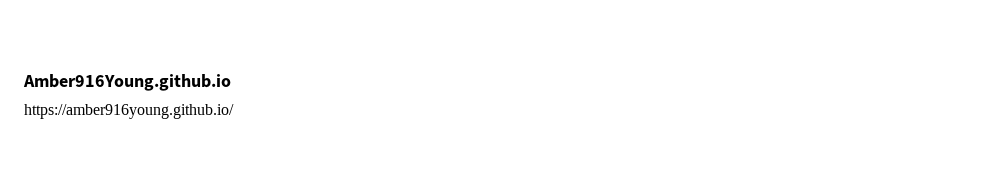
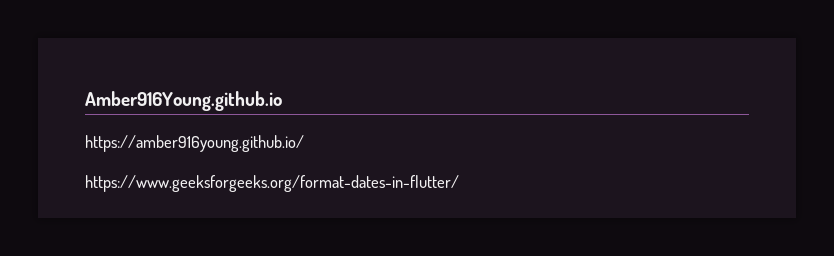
+ https://www.geeksforgeeks.org/format-dates-in-flutter/

